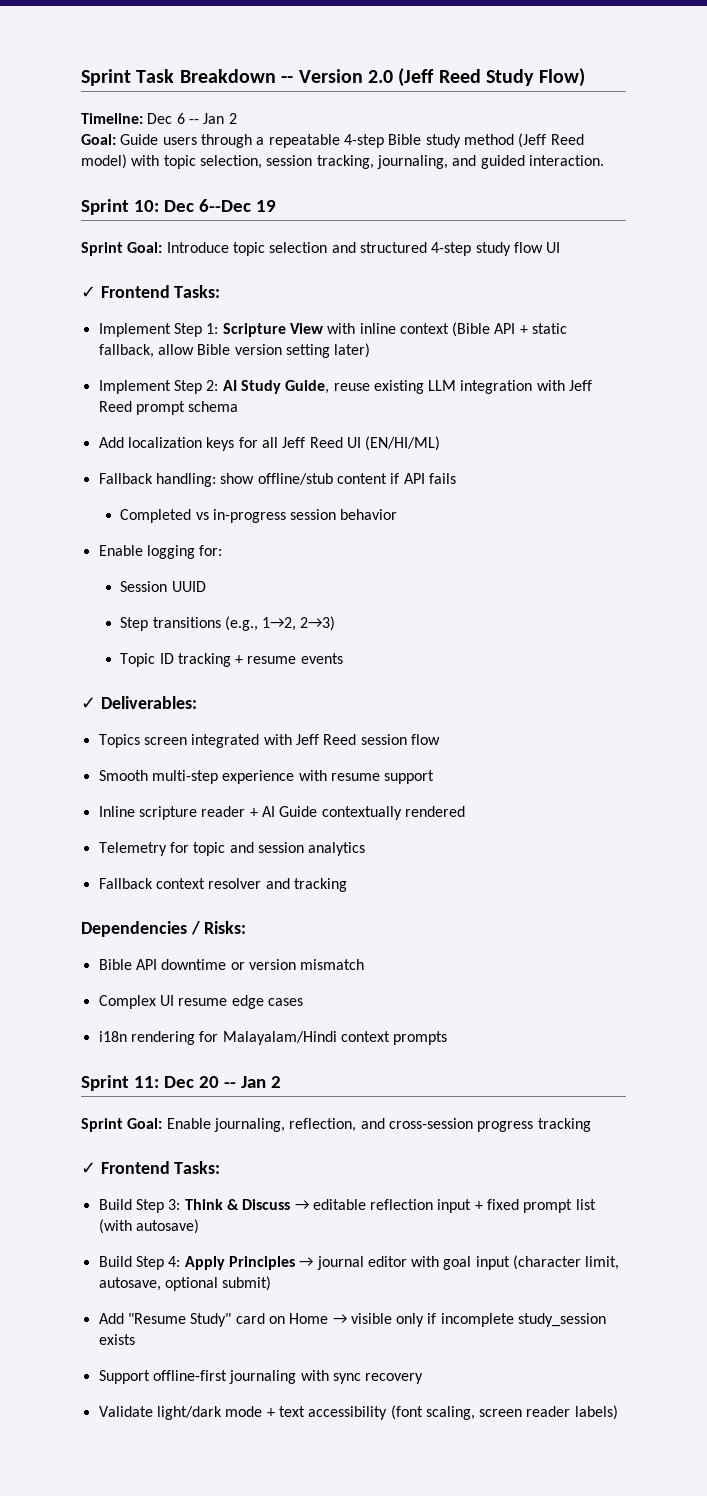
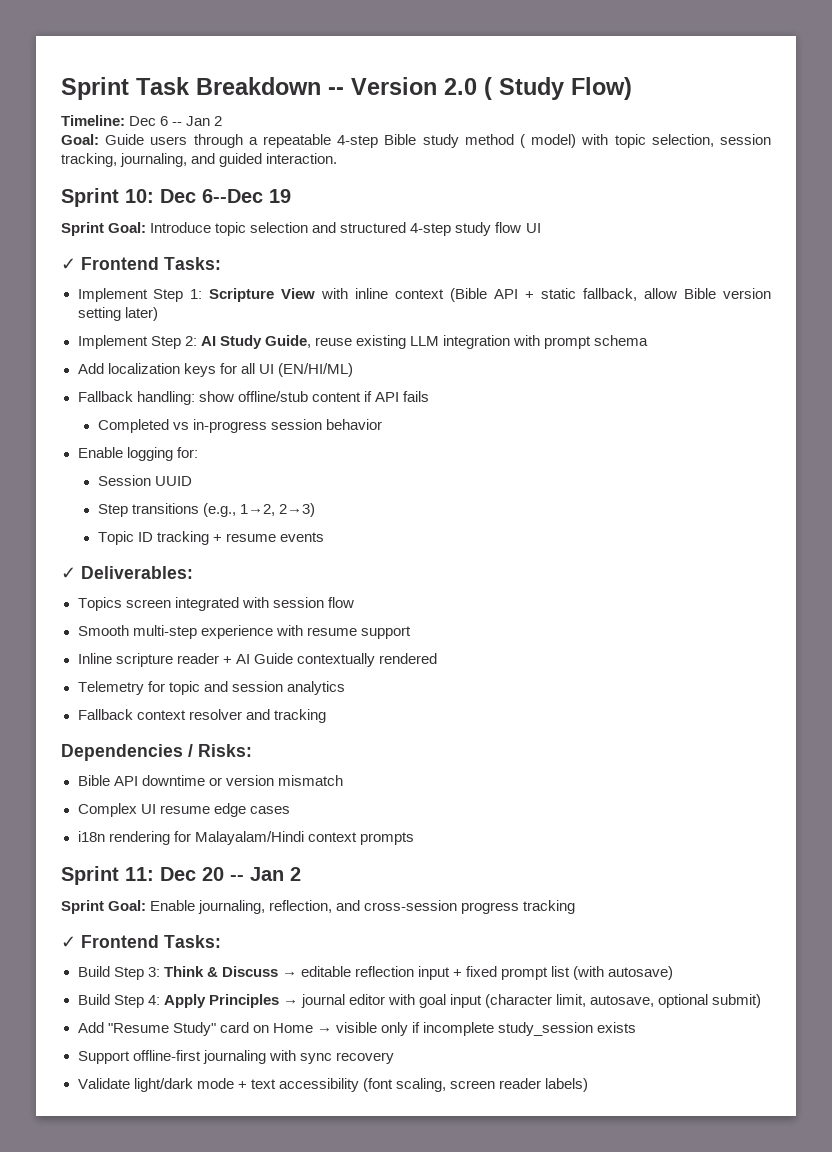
- Sprint Task Breakdown -- Version 2.0 (Jeff Reed Study Flow)
+ Sprint Task Breakdown -- Version 2.0 ( Study Flow)
- Goal: Guide users through a repeatable 4-step Bible study method (Jeff Reed model) with topic selection, session tracking, journaling, and guided interaction.
+ Goal: Guide users through a repeatable 4-step Bible study method ( model) with topic selection, session tracking, journaling, and guided interaction.
- Implement Step 2: AI Study Guide, reuse existing LLM integration with Jeff Reed prompt schema
+ Implement Step 2: AI Study Guide, reuse existing LLM integration with prompt schema
- Add localization keys for all Jeff Reed UI (EN/HI/ML)
+ Add localization keys for all UI (EN/HI/ML)
- Topics screen integrated with Jeff Reed session flow
+ Topics screen integrated with session flow

